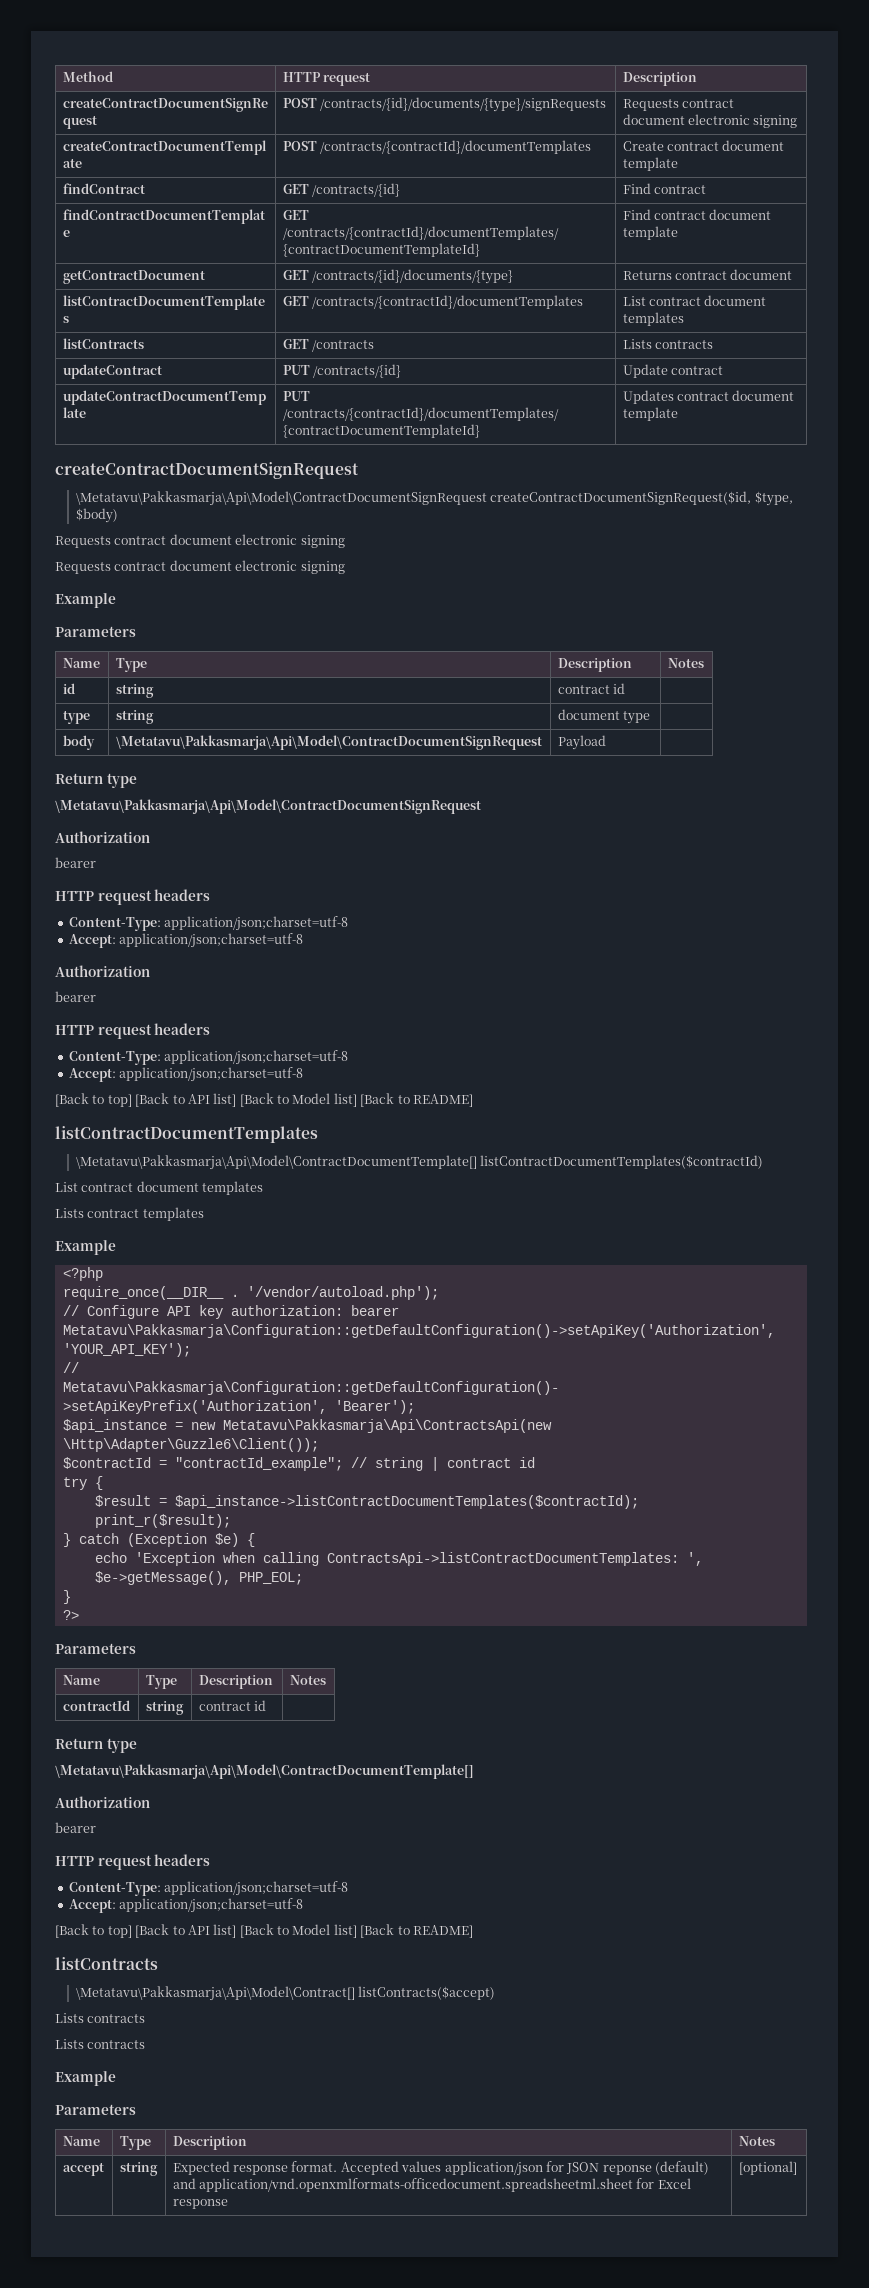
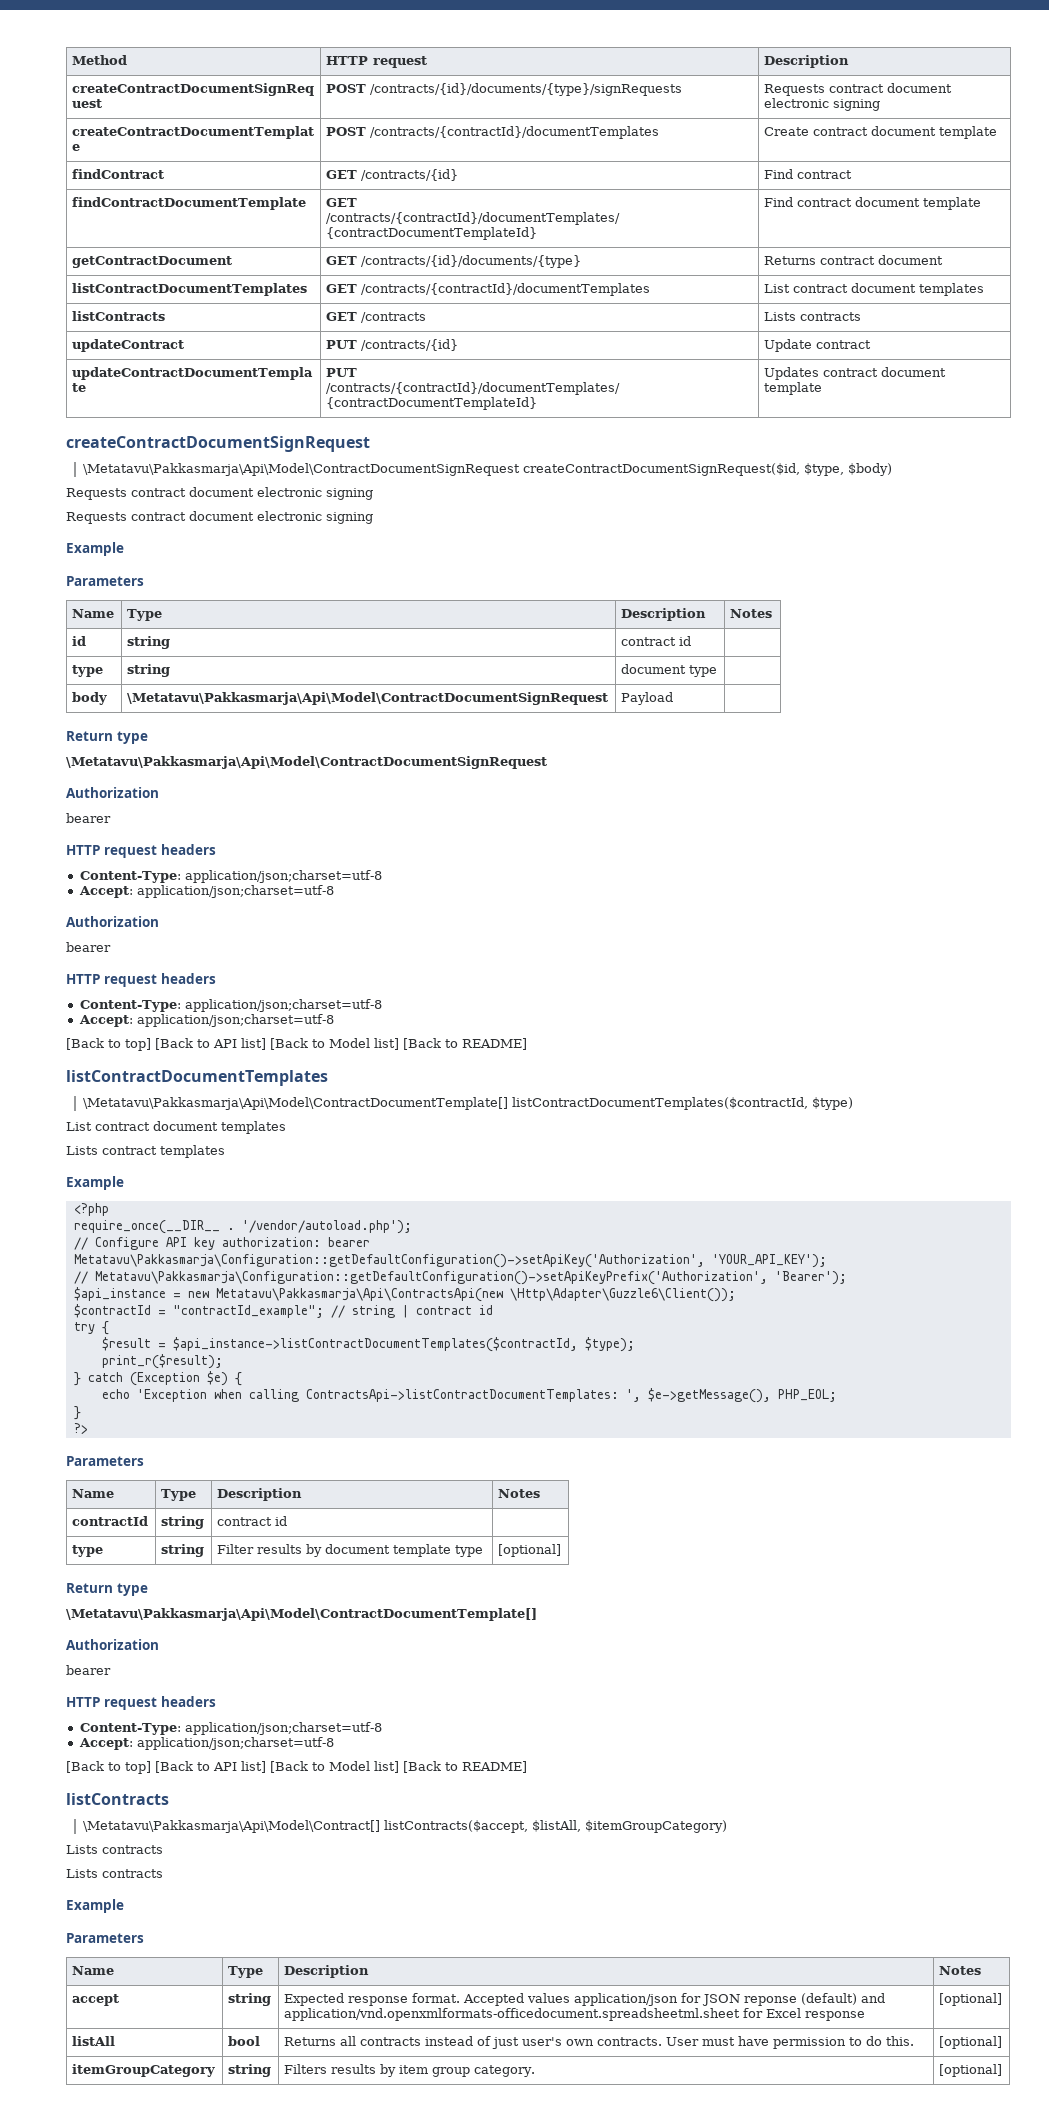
- \Metatavu\Pakkasmarja\Api\Model\ContractDocumentTemplate[] listContractDocumentTemplates($contractId)
+ \Metatavu\Pakkasmarja\Api\Model\ContractDocumentTemplate[] listContractDocumentTemplates($contractId, $type)
- $result = $api_instance->listContractDocumentTemplates($contractId);
+ $result = $api_instance->listContractDocumentTemplates($contractId, $type);
+ type | string | Filter results by document template type | [optional]
- \Metatavu\Pakkasmarja\Api\Model\Contract[] listContracts($accept)
+ \Metatavu\Pakkasmarja\Api\Model\Contract[] listContracts($accept, $listAll, $itemGroupCategory)
+ listAll | bool | Returns all contracts instead of just user's own contracts. User must have permission to do this. | [optional]
+ itemGroupCategory | string | Filters results by item group category. | [optional]

